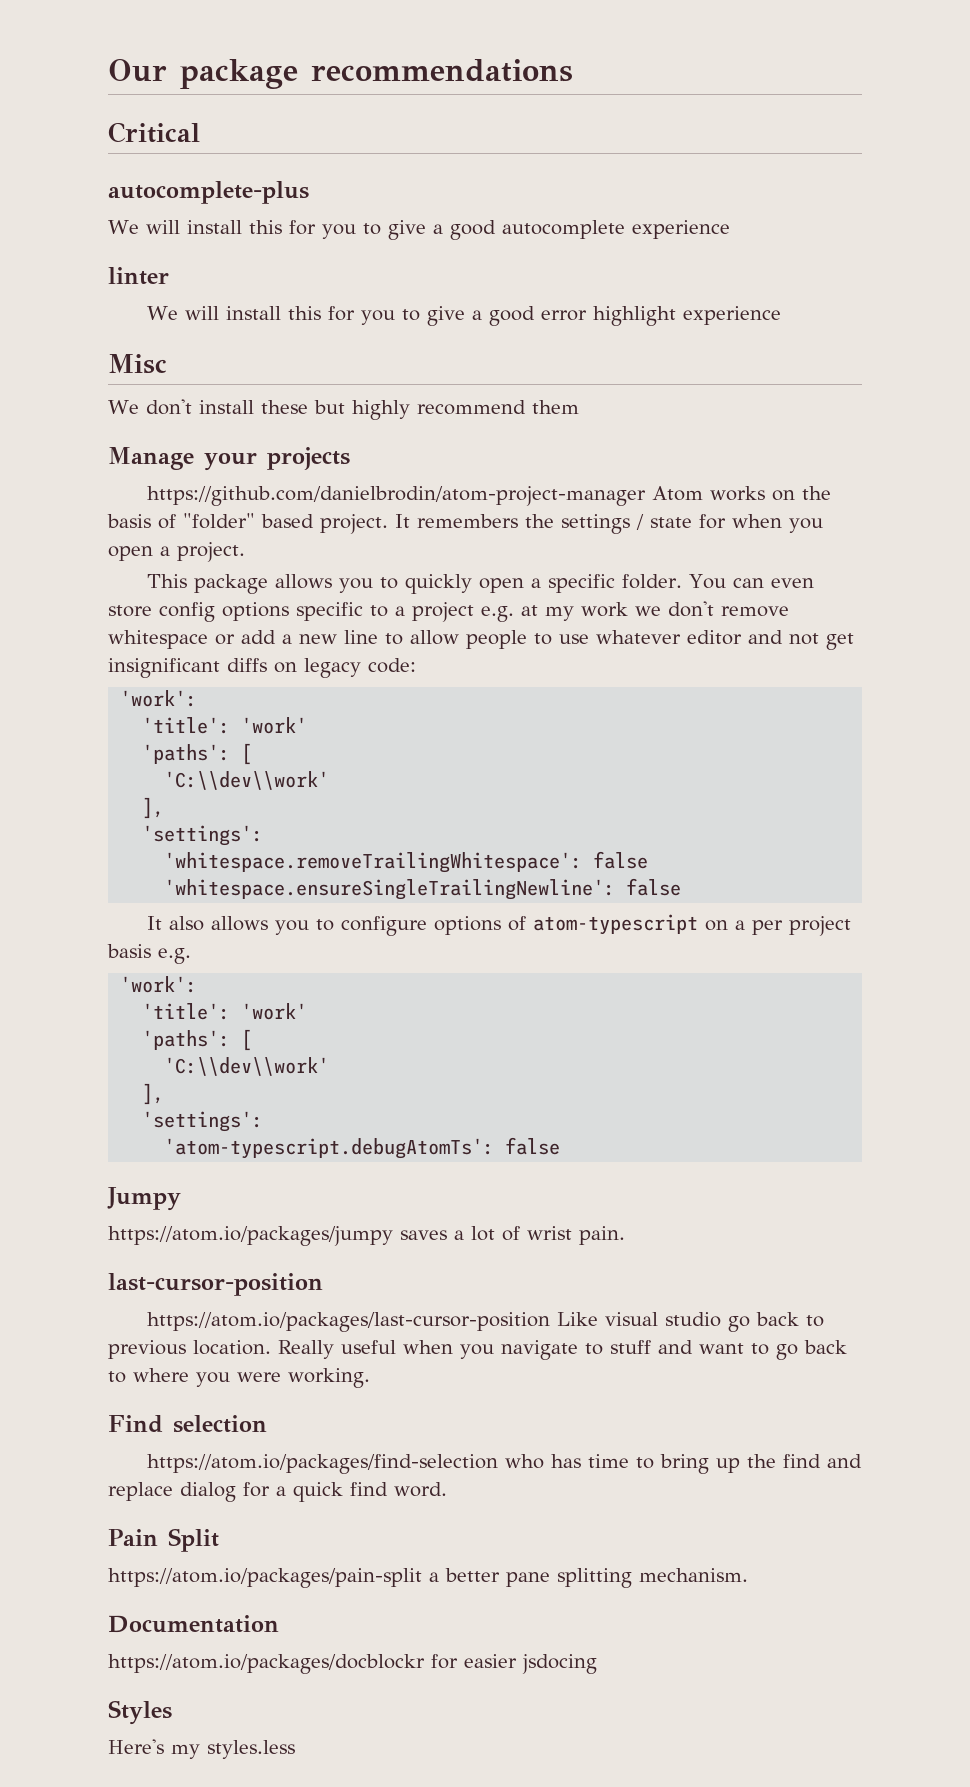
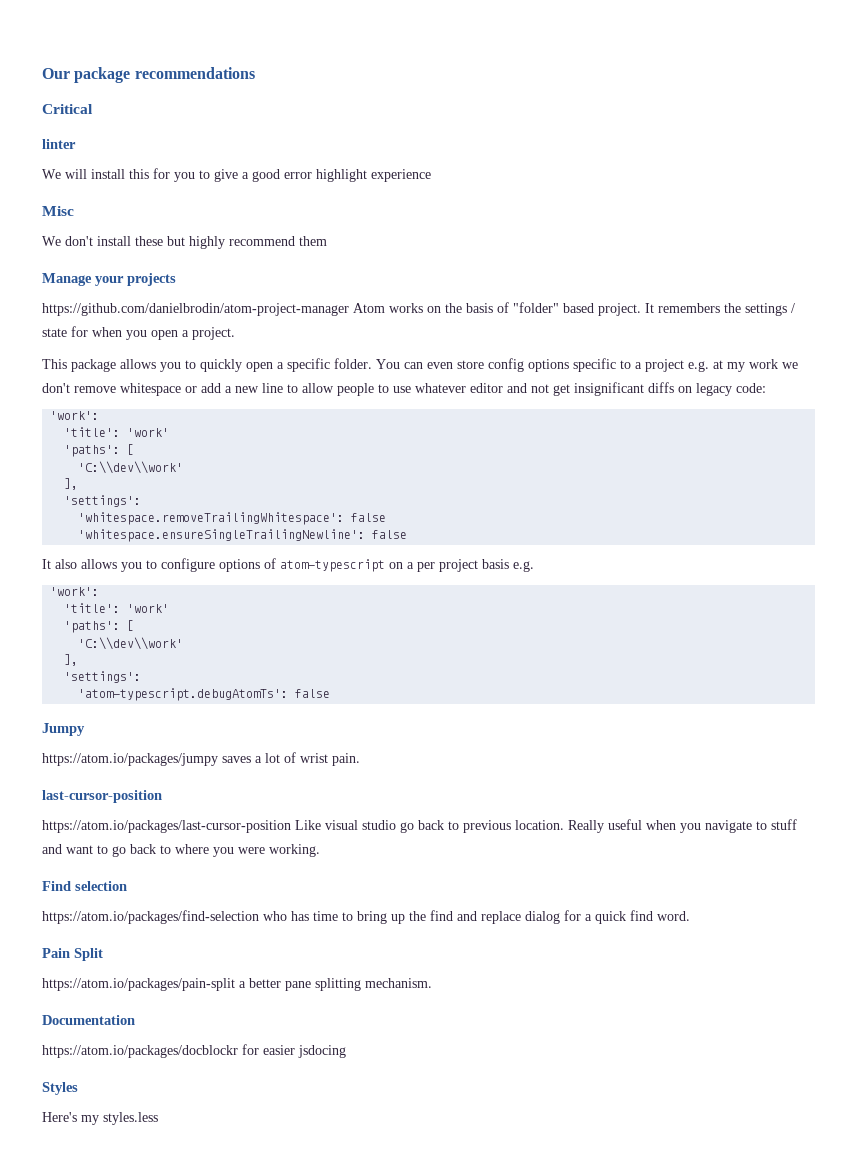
- autocomplete-plus
- We will install this for you to give a good autocomplete experience

